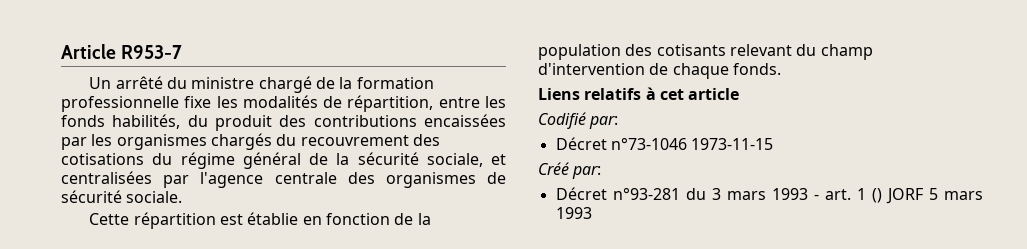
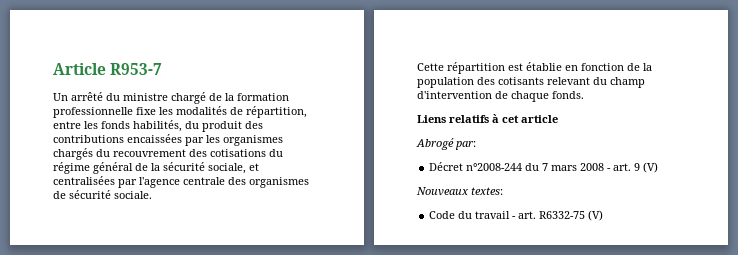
- Codifié par:
- Décret n°73-1046 1973-11-15
- Créé par:
- Décret n°93-281 du 3 mars 1993 - art. 1 () JORF 5 mars 1993
+ Abrogé par:
+ Décret n°2008-244 du 7 mars 2008 - art. 9 (V)
+ Nouveaux textes:
+ Code du travail - art. R6332-75 (V)

